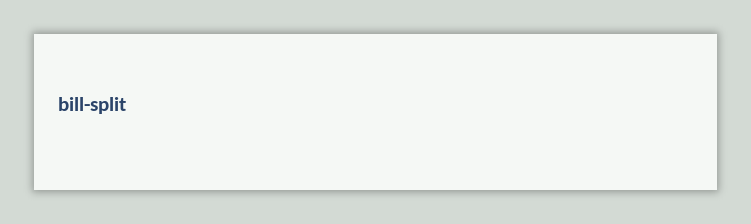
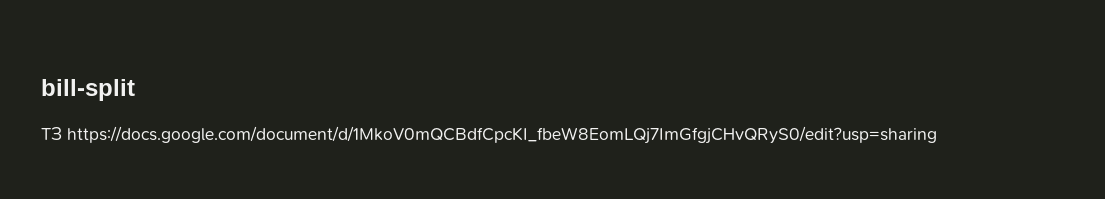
+ ТЗ https://docs.google.com/document/d/1MkoV0mQCBdfCpcKI_fbeW8EomLQj7ImGfgjCHvQRyS0/edit?usp=sharing

